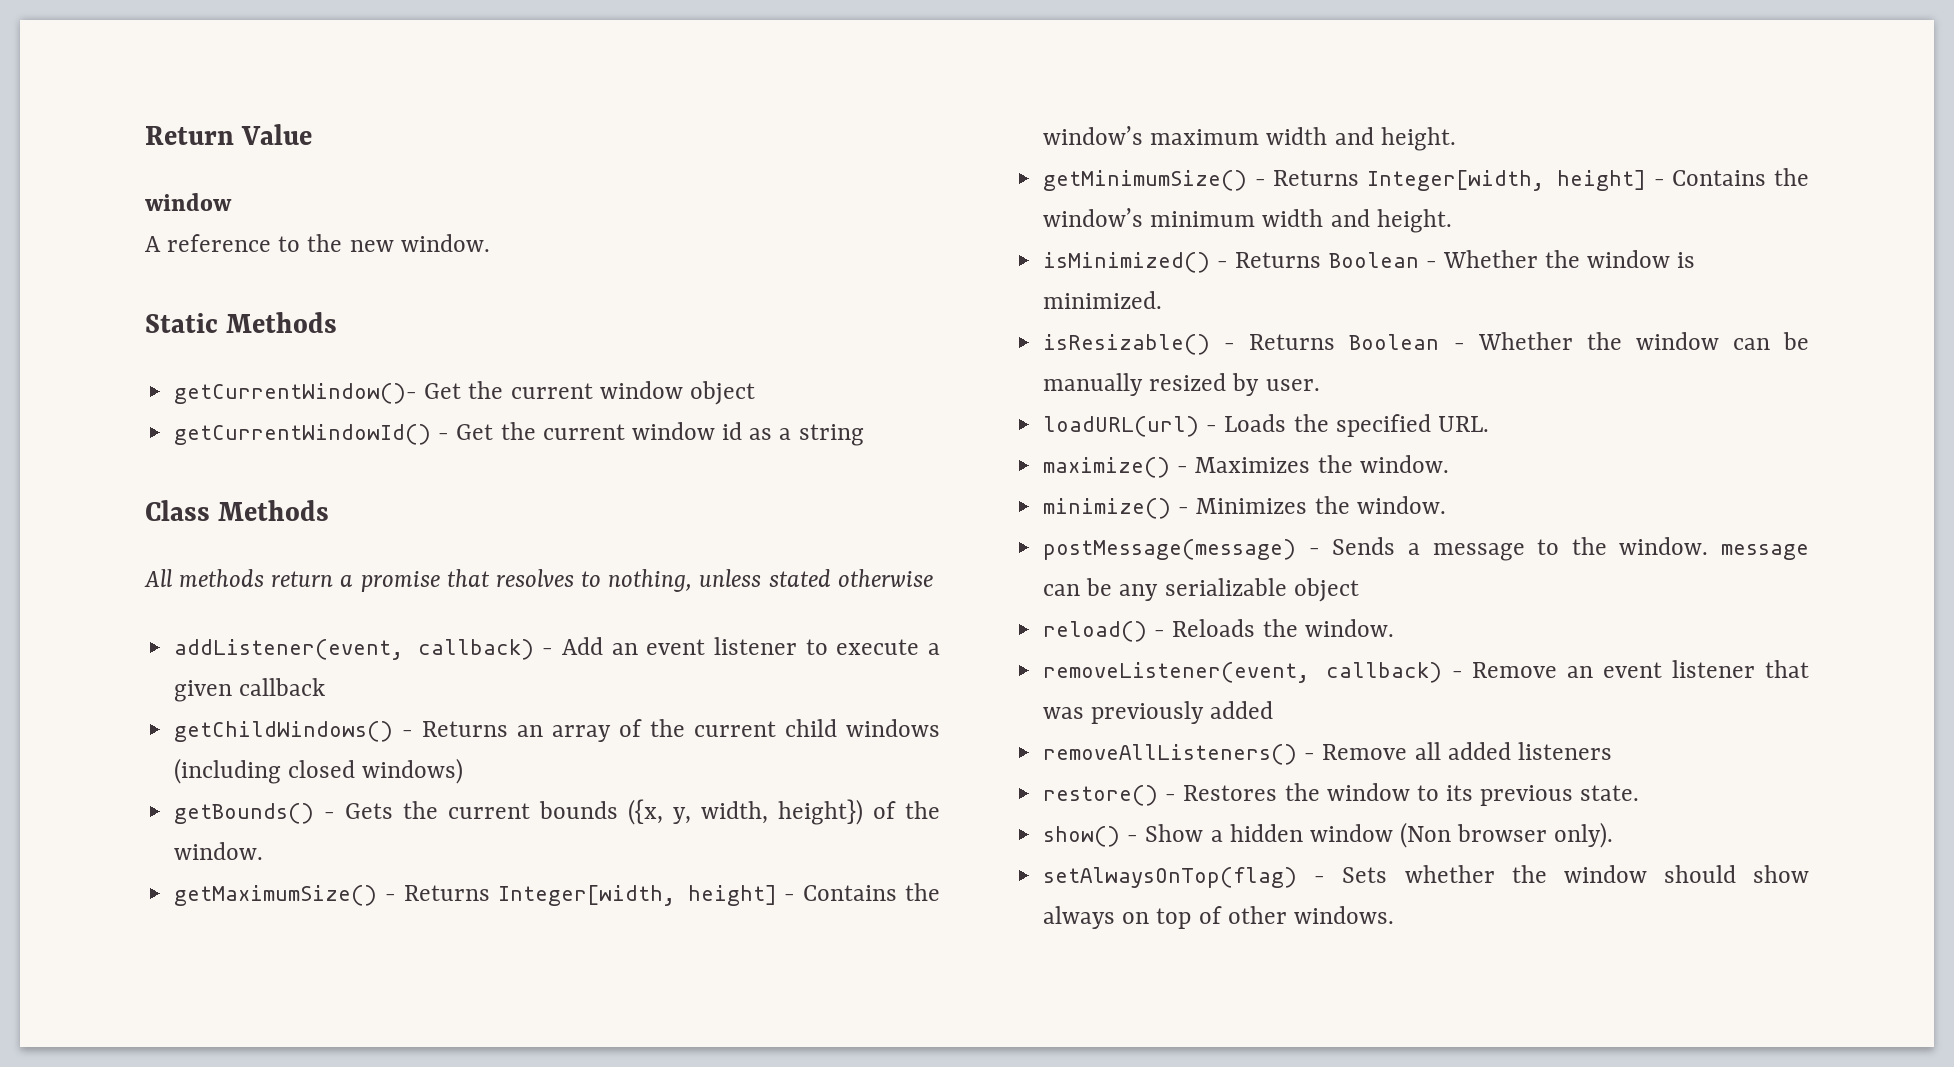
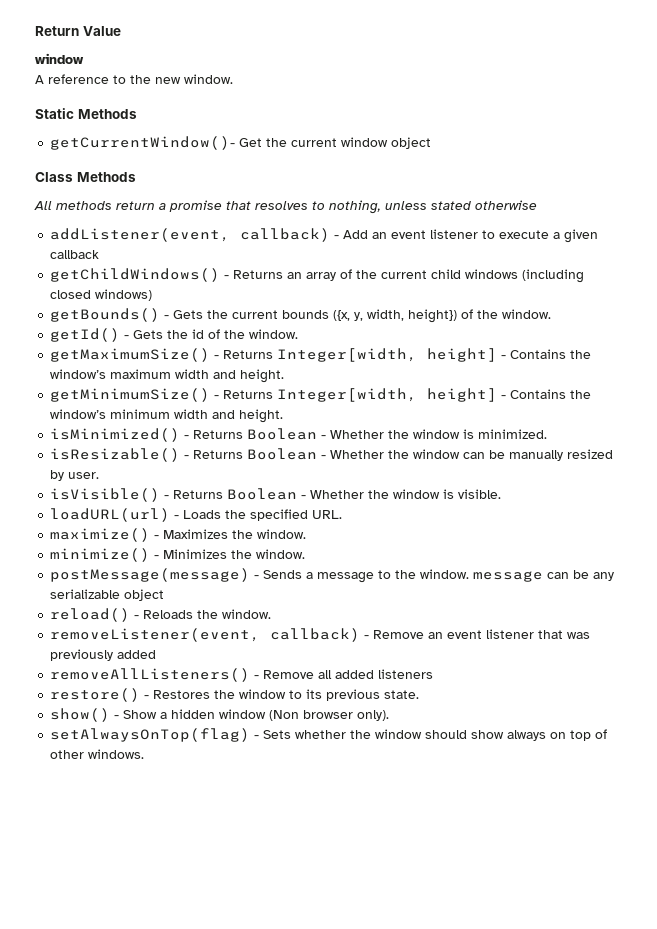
- getCurrentWindowId() - Get the current window id as a string
+ getId() - Gets the id of the window.
+ isVisible() - Returns Boolean - Whether the window is visible.

